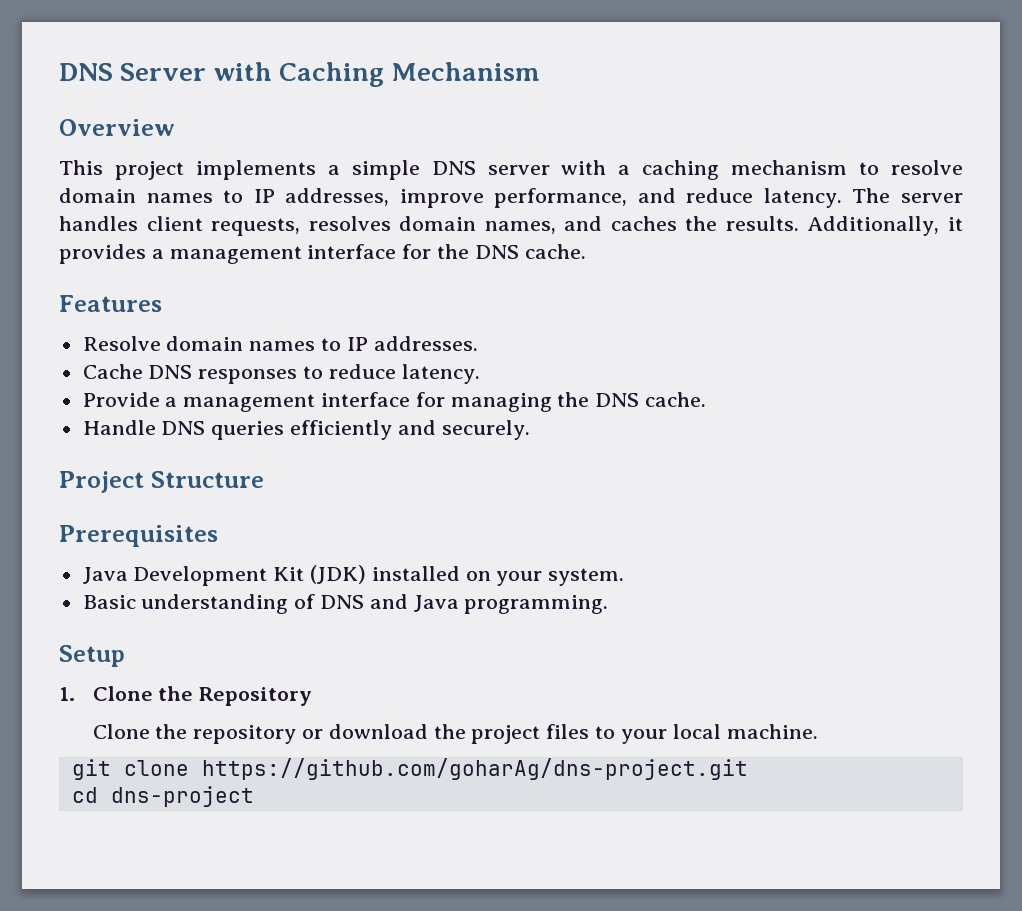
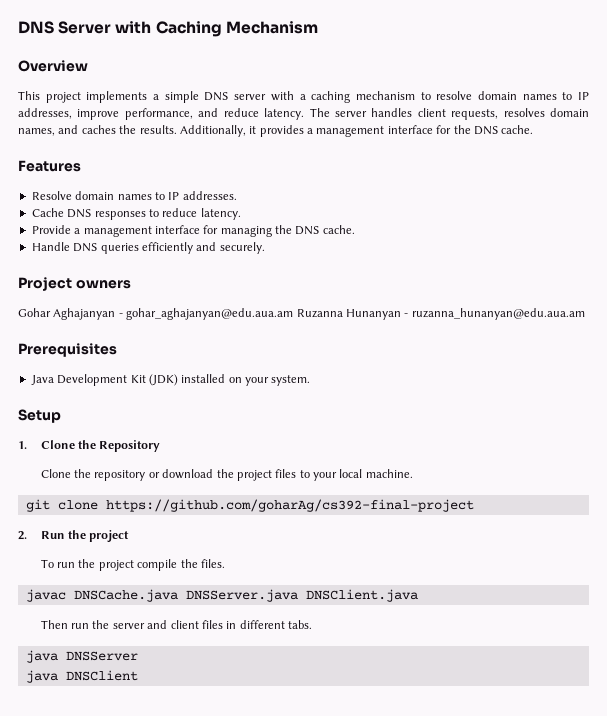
- Project Structure
+ Project owners
+ Gohar Aghajanyan - gohar_aghajanyan@edu.aua.am Ruzanna Hunanyan - ruzanna_hunanyan@edu.aua.am
- Basic understanding of DNS and Java programming.
- git clone https://github.com/goharAg/dns-project.git
- cd dns-project
+ git clone https://github.com/goharAg/cs392-final-project
+ 2. Run the project
+ To run the project compile the files.
+ javac DNSCache.java DNSServer.java DNSClient.java
+ Then run the server and client files in different tabs.
+ java DNSServer
+ java DNSClient

